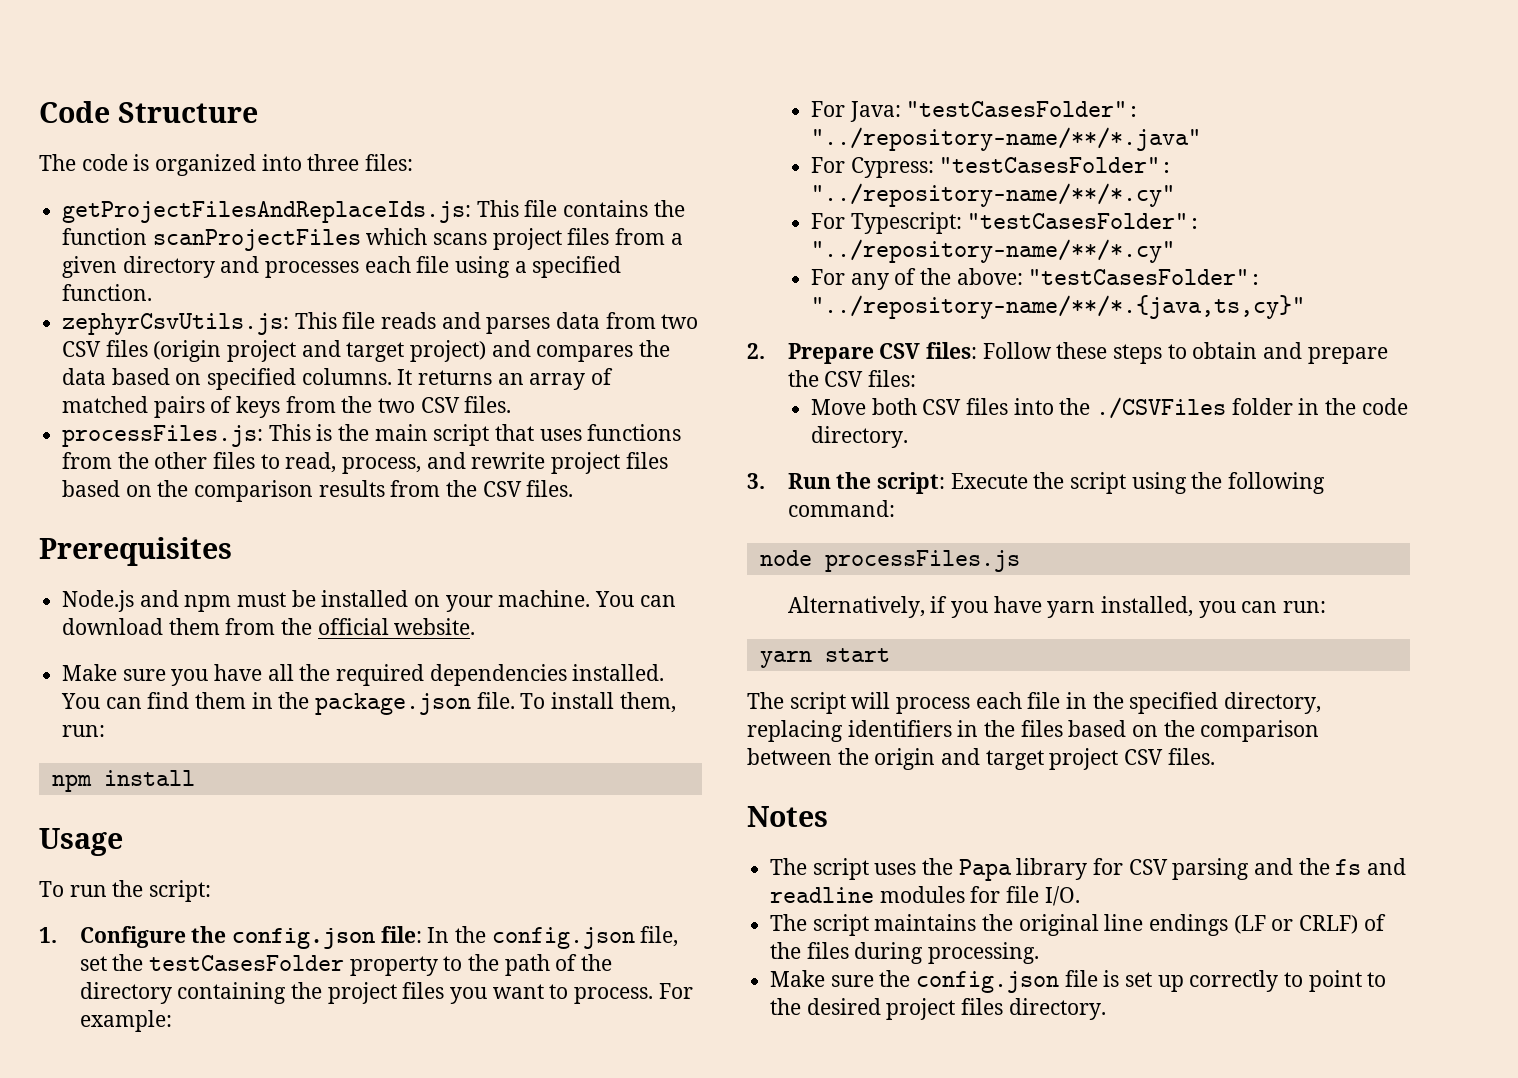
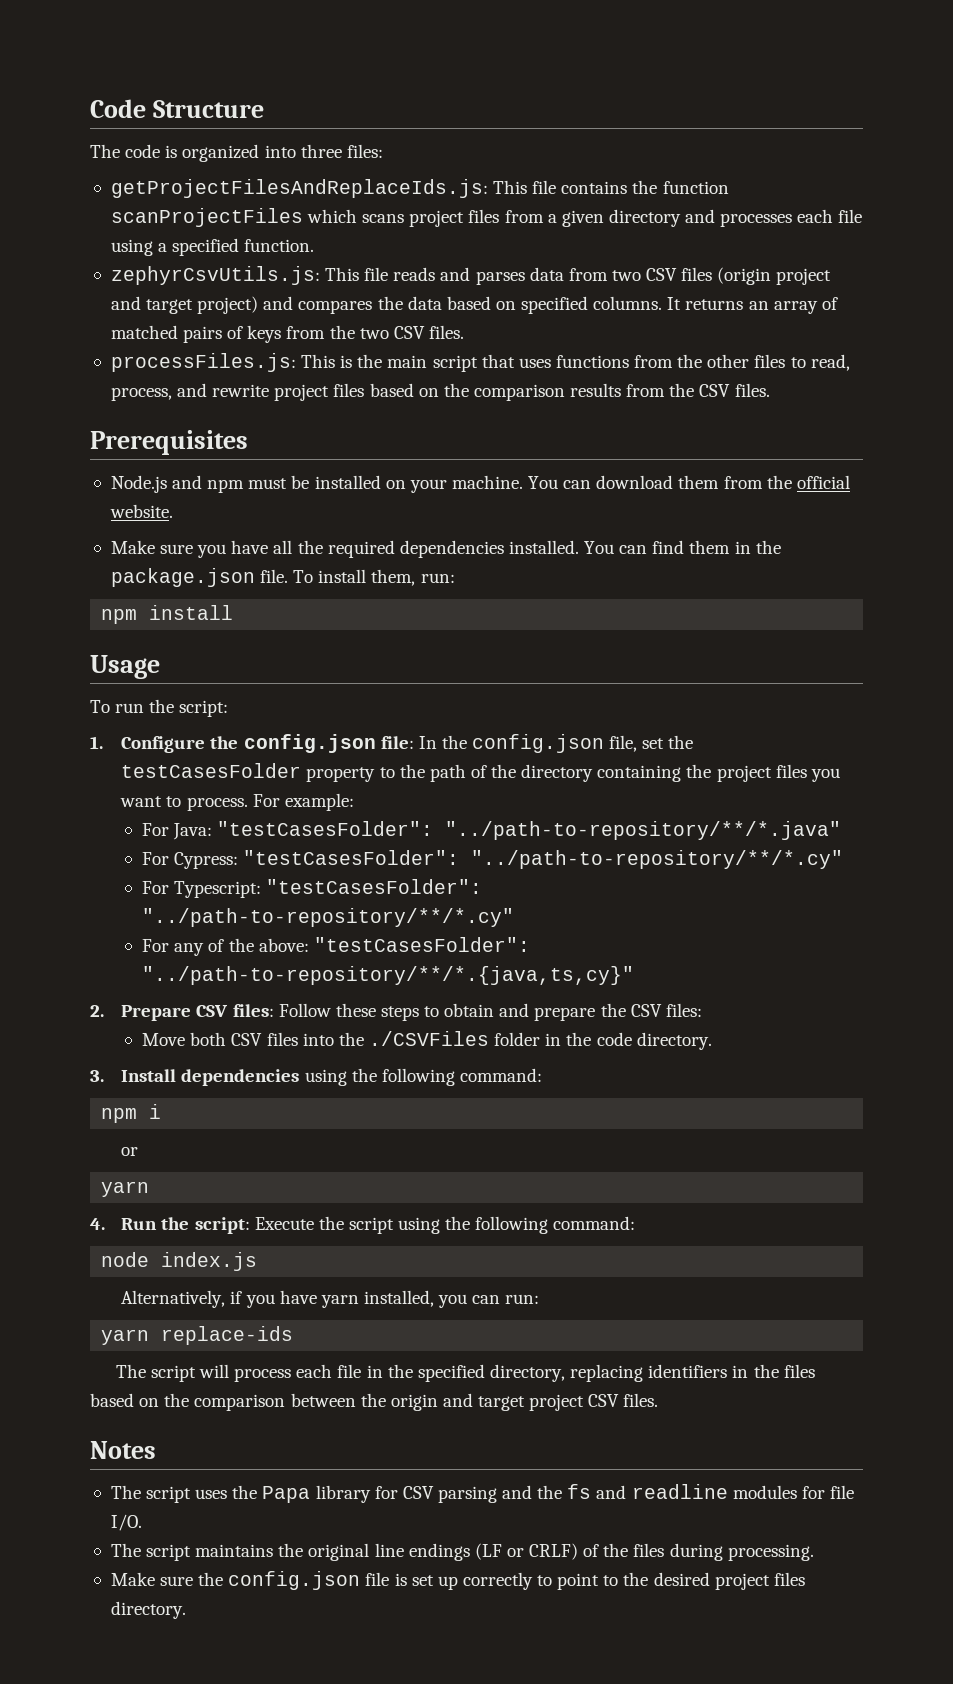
- For Java: "testCasesFolder": "../repository-name/**/*.java"
+ For Java: "testCasesFolder": "../path-to-repository/**/*.java"
- For Cypress: "testCasesFolder": "../repository-name/**/*.cy"
+ For Cypress: "testCasesFolder": "../path-to-repository/**/*.cy"
- For Typescript: "testCasesFolder": "../repository-name/**/*.cy"
+ For Typescript: "testCasesFolder": "../path-to-repository/**/*.cy"
- For any of the above: "testCasesFolder": "../repository-name/**/*.{java,ts,cy}"
+ For any of the above: "testCasesFolder": "../path-to-repository/**/*.{java,ts,cy}"
- 3. Run the script: Execute the script using the following command:
+ 3. Install dependencies using the following command:
+ npm i
+ or
+ yarn
+ 4. Run the script: Execute the script using the following command:
- node processFiles.js
+ node index.js
- yarn start
+ yarn replace-ids

